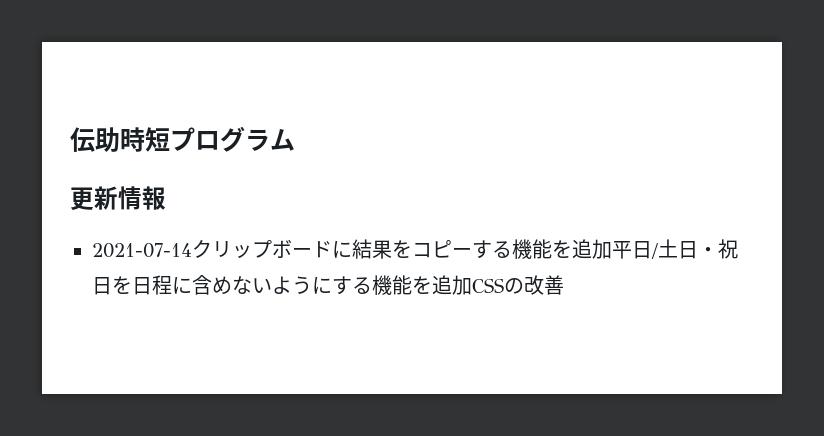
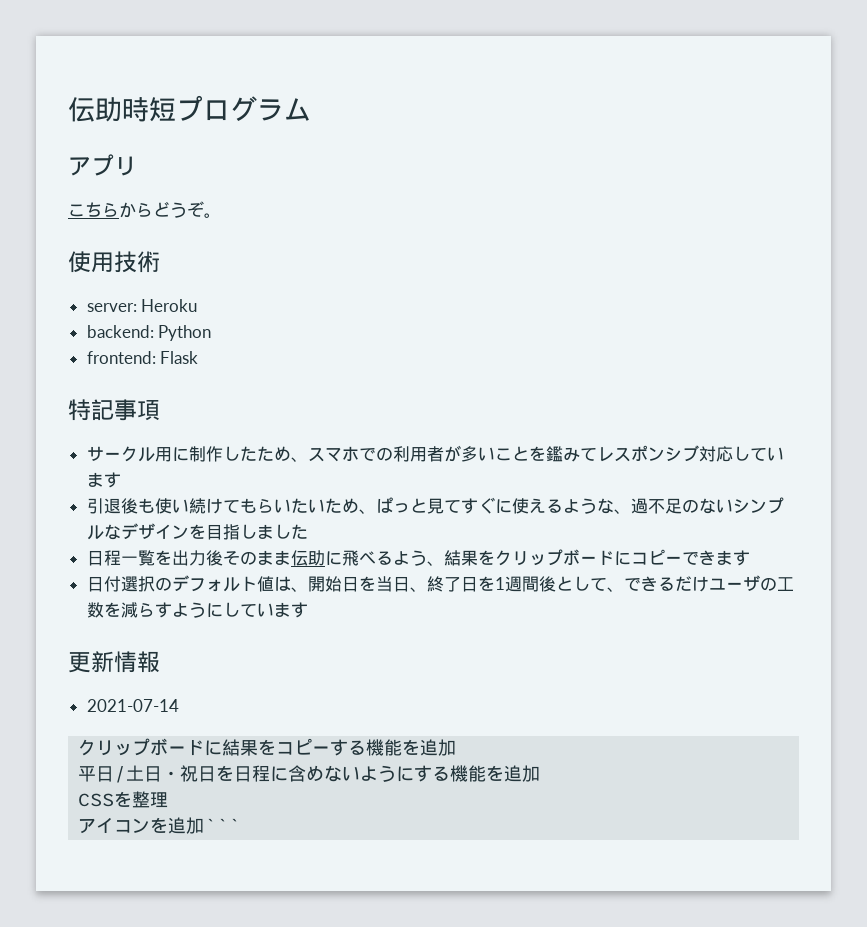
+ アプリ
+ こちらからどうぞ。
+ 使用技術
+ server: Heroku
+ backend: Python
+ frontend: Flask
+ 特記事項
+ サークル用に制作したため、スマホでの利用者が多いことを鑑みてレスポンシブ対応しています
+ 引退後も使い続けてもらいたいため、ぱっと見てすぐに使えるような、過不足のないシンプルなデザインを目指しました
+ 日程一覧を出力後そのまま伝助に飛べるよう、結果をクリップボードにコピーできます
+ 日付選択のデフォルト値は、開始日を当日、終了日を1週間後として、できるだけユーザの工数を減らすようにしています
- 2021-07-14クリップボードに結果をコピーする機能を追加平日/土日・祝日を日程に含めないようにする機能を追加CSSの改善
+ 2021-07-14
+ クリップボードに結果をコピーする機能を追加
+ 平日/土日・祝日を日程に含めないようにする機能を追加
+ CSSを整理
+ アイコンを追加```

